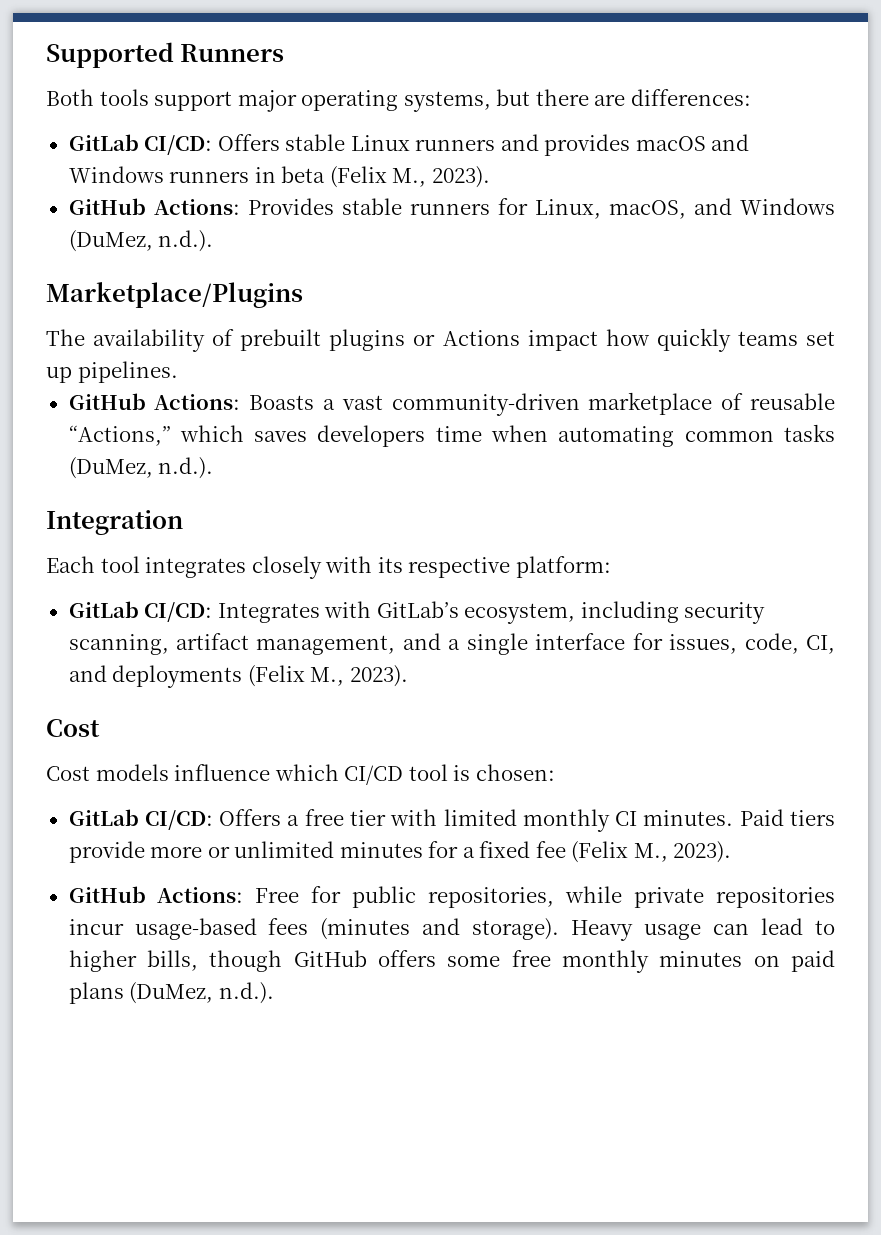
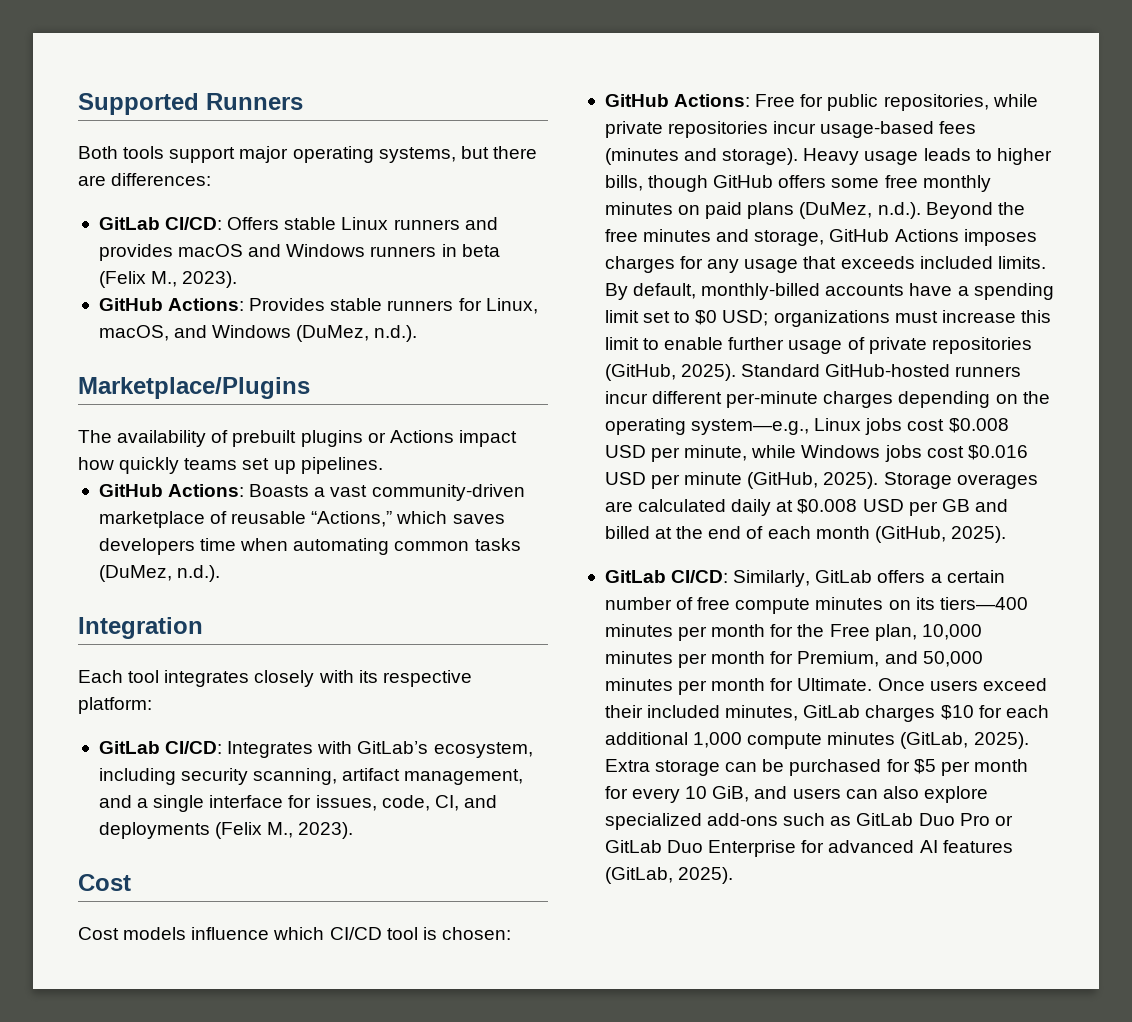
- GitLab CI/CD: Offers a free tier with limited monthly CI minutes. Paid tiers provide more or unlimited minutes for a fixed fee (Felix M., 2023).
- Heavy usage can lead to higher bills, though GitHub offers some free monthly minutes on paid plans (DuMez, n.d.).
+ Heavy usage leads to higher bills, though GitHub offers some free monthly minutes on paid plans (DuMez, n.d.). Beyond the free minutes and storage, GitHub Actions imposes charges for any usage that exceeds included limits. By default, monthly-billed accounts have a spending limit set to $0 USD; organizations must increase this limit to enable further usage of private repositories (GitHub, 2025). Standard GitHub-hosted runners incur different per-minute charges depending on the operating system—e.g., Linux jobs cost $0.008 USD per minute, while Windows jobs cost $0.016 USD per minute (GitHub, 2025). Storage overages are calculated daily at $0.008 USD per GB and billed at the end of each month (GitHub, 2025).
+ GitLab CI/CD: Similarly, GitLab offers a certain number of free compute minutes on its tiers—400 minutes per month for the Free plan, 10,000 minutes per month for Premium, and 50,000 minutes per month for Ultimate. Once users exceed their included minutes, GitLab charges $10 for each additional 1,000 compute minutes (GitLab, 2025). Extra storage can be purchased for $5 per month for every 10 GiB, and users can also explore specialized add-ons such as GitLab Duo Pro or GitLab Duo Enterprise for advanced AI features (GitLab, 2025).

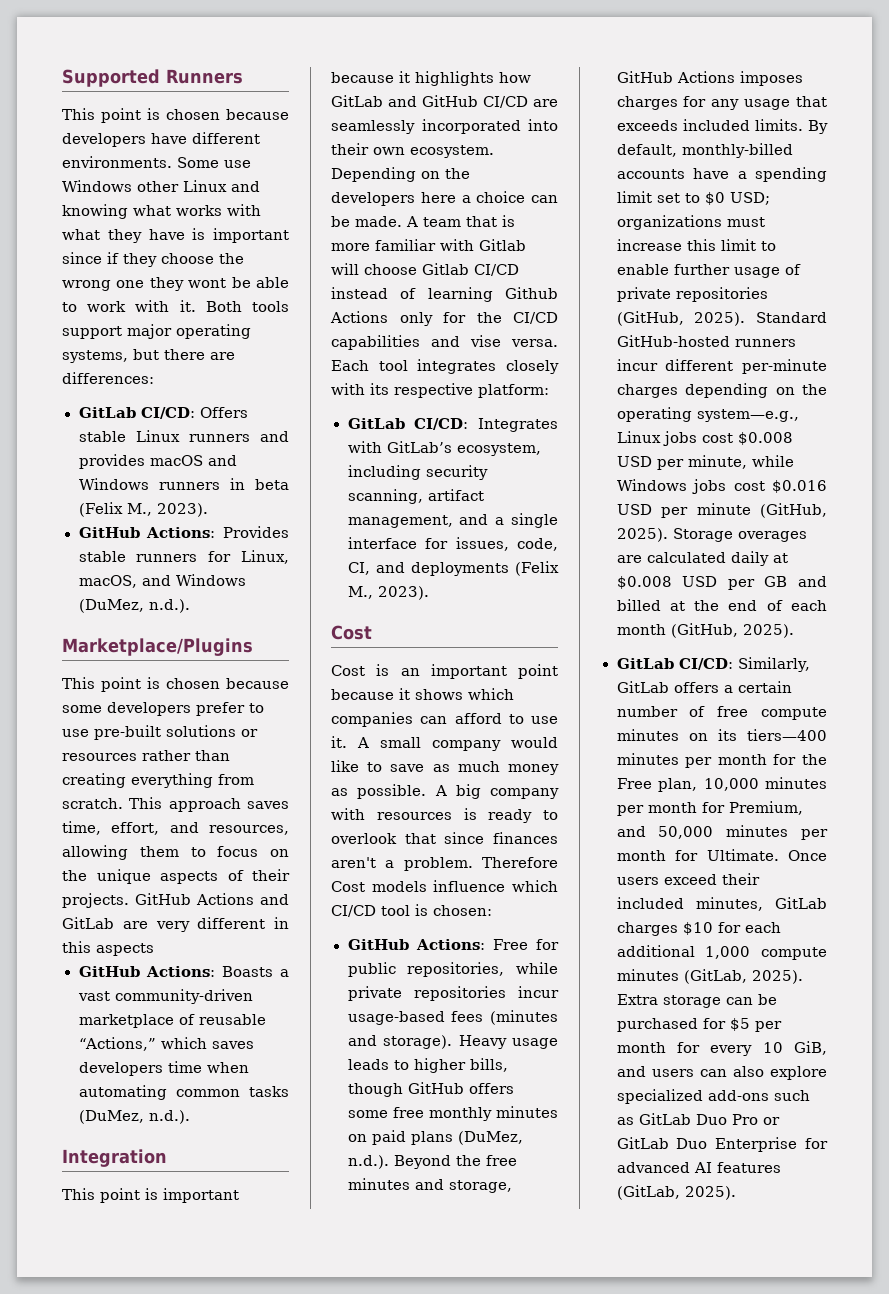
+ This point is chosen because developers have different environments. Some use Windows other Linux and knowing what works with what they have is important since if they choose the wrong one they wont be able to work with it.
- The availability of prebuilt plugins or Actions impact how quickly teams set up pipelines.
+ This point is chosen because some developers prefer to use pre-built solutions or resources rather than creating everything from scratch. This approach saves time, effort, and resources, allowing them to focus on the unique aspects of their projects. GitHub Actions and GitLab are very different in this aspects
+ This point is important because it highlights how GitLab and GitHub CI/CD are seamlessly incorporated into their own ecosystem. Depending on the developers here a choice can be made. A team that is more familiar with Gitlab will choose Gitlab CI/CD instead of learning Github Actions only for the CI/CD capabilities and vise versa.
- Cost models influence which CI/CD tool is chosen:
+ Cost is an important point because it shows which companies can afford to use it. A small company would like to save as much money as possible. A big company with resources is ready to overlook that since finances aren't a problem. Therefore Cost models influence which CI/CD tool is chosen:

